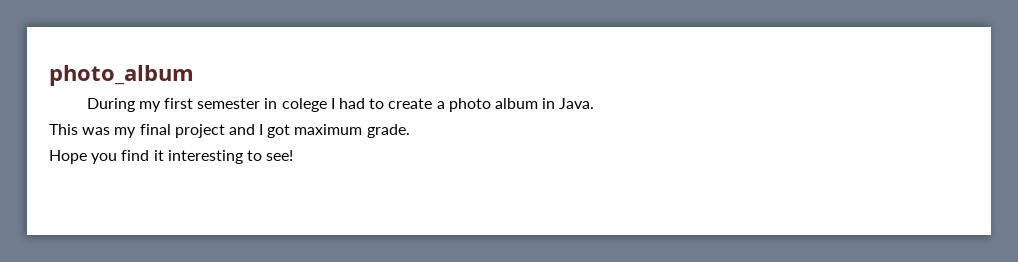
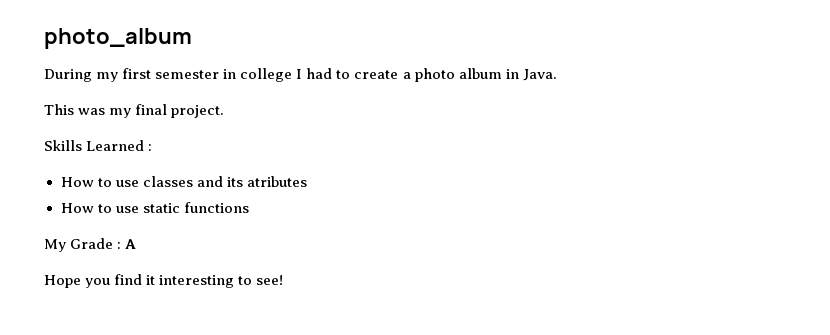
- During my first semester in colege I had to create a photo album in Java.
+ During my first semester in college I had to create a photo album in Java.
- This was my final project and I got maximum grade.
+ This was my final project.
+ Skills Learned :
+ How to use classes and its atributes
+ How to use static functions
+ My Grade : A

